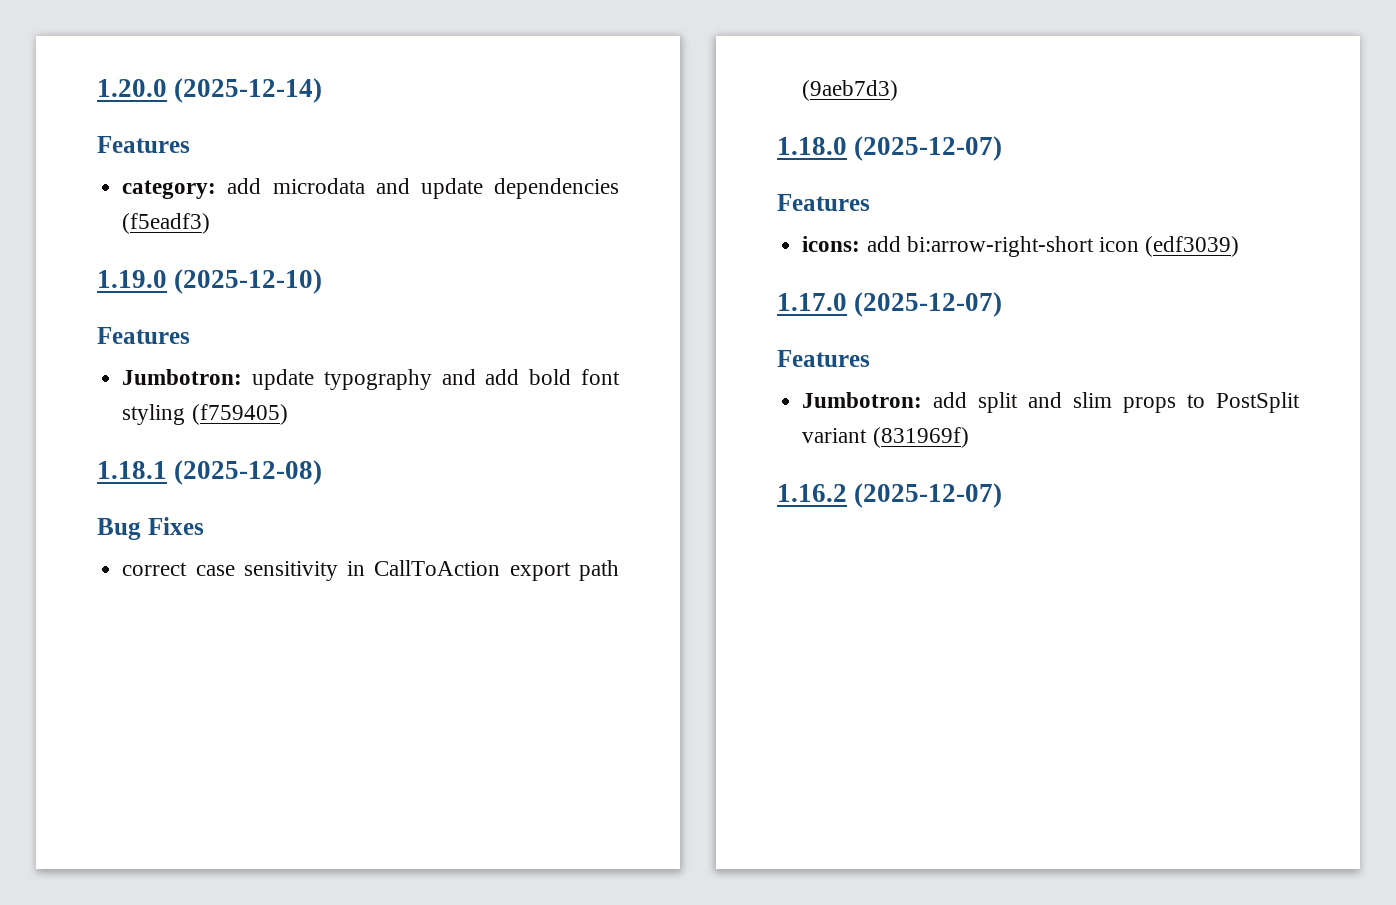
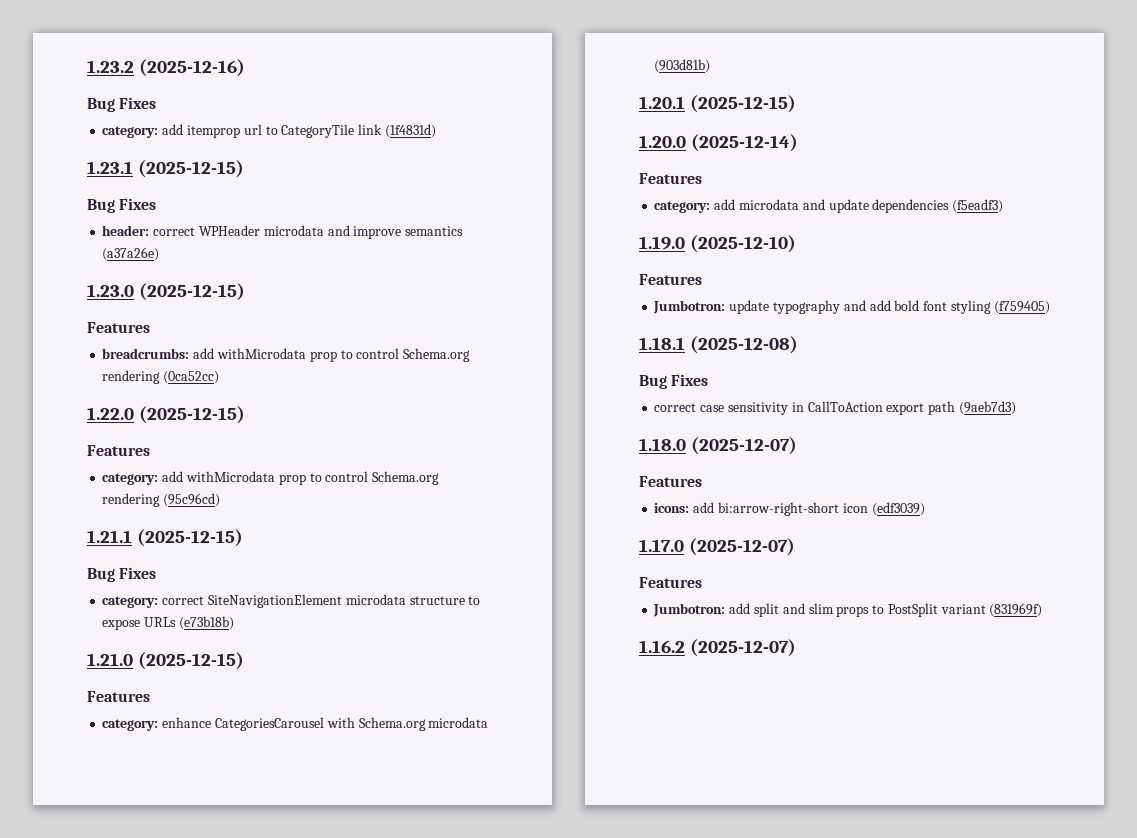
+ 1.23.2 (2025-12-16)
+ Bug Fixes
+ category: add itemprop url to CategoryTile link (1f4831d)
+ 1.23.1 (2025-12-15)
+ Bug Fixes
+ header: correct WPHeader microdata and improve semantics (a37a26e)
+ 1.23.0 (2025-12-15)
+ Features
+ breadcrumbs: add withMicrodata prop to control Schema.org rendering (0ca52cc)
+ 1.22.0 (2025-12-15)
+ Features
+ category: add withMicrodata prop to control Schema.org rendering (95c96cd)
+ 1.21.1 (2025-12-15)
+ Bug Fixes
+ category: correct SiteNavigationElement microdata structure to expose URLs (e73b18b)
+ 1.21.0 (2025-12-15)
+ Features
+ category: enhance CategoriesCarousel with Schema.org microdata (903d81b)
+ 1.20.1 (2025-12-15)

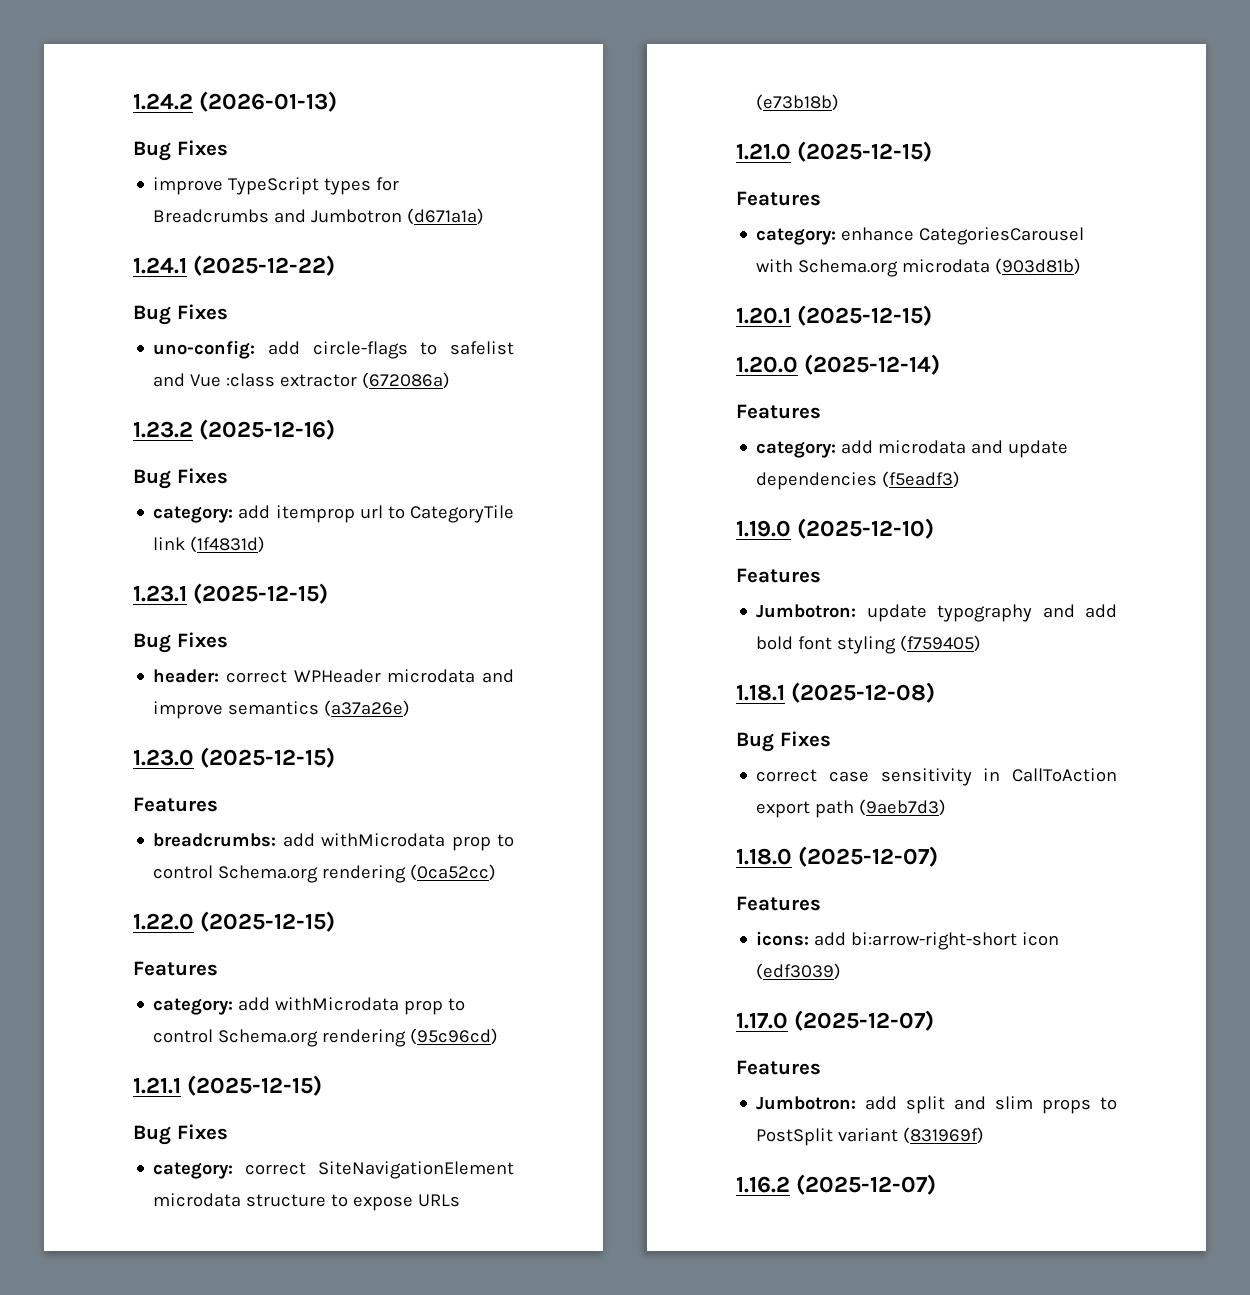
+ 1.24.2 (2026-01-13)
+ Bug Fixes
+ improve TypeScript types for Breadcrumbs and Jumbotron (d671a1a)
+ 1.24.1 (2025-12-22)
+ Bug Fixes
+ uno-config: add circle-flags to safelist and Vue :class extractor (672086a)

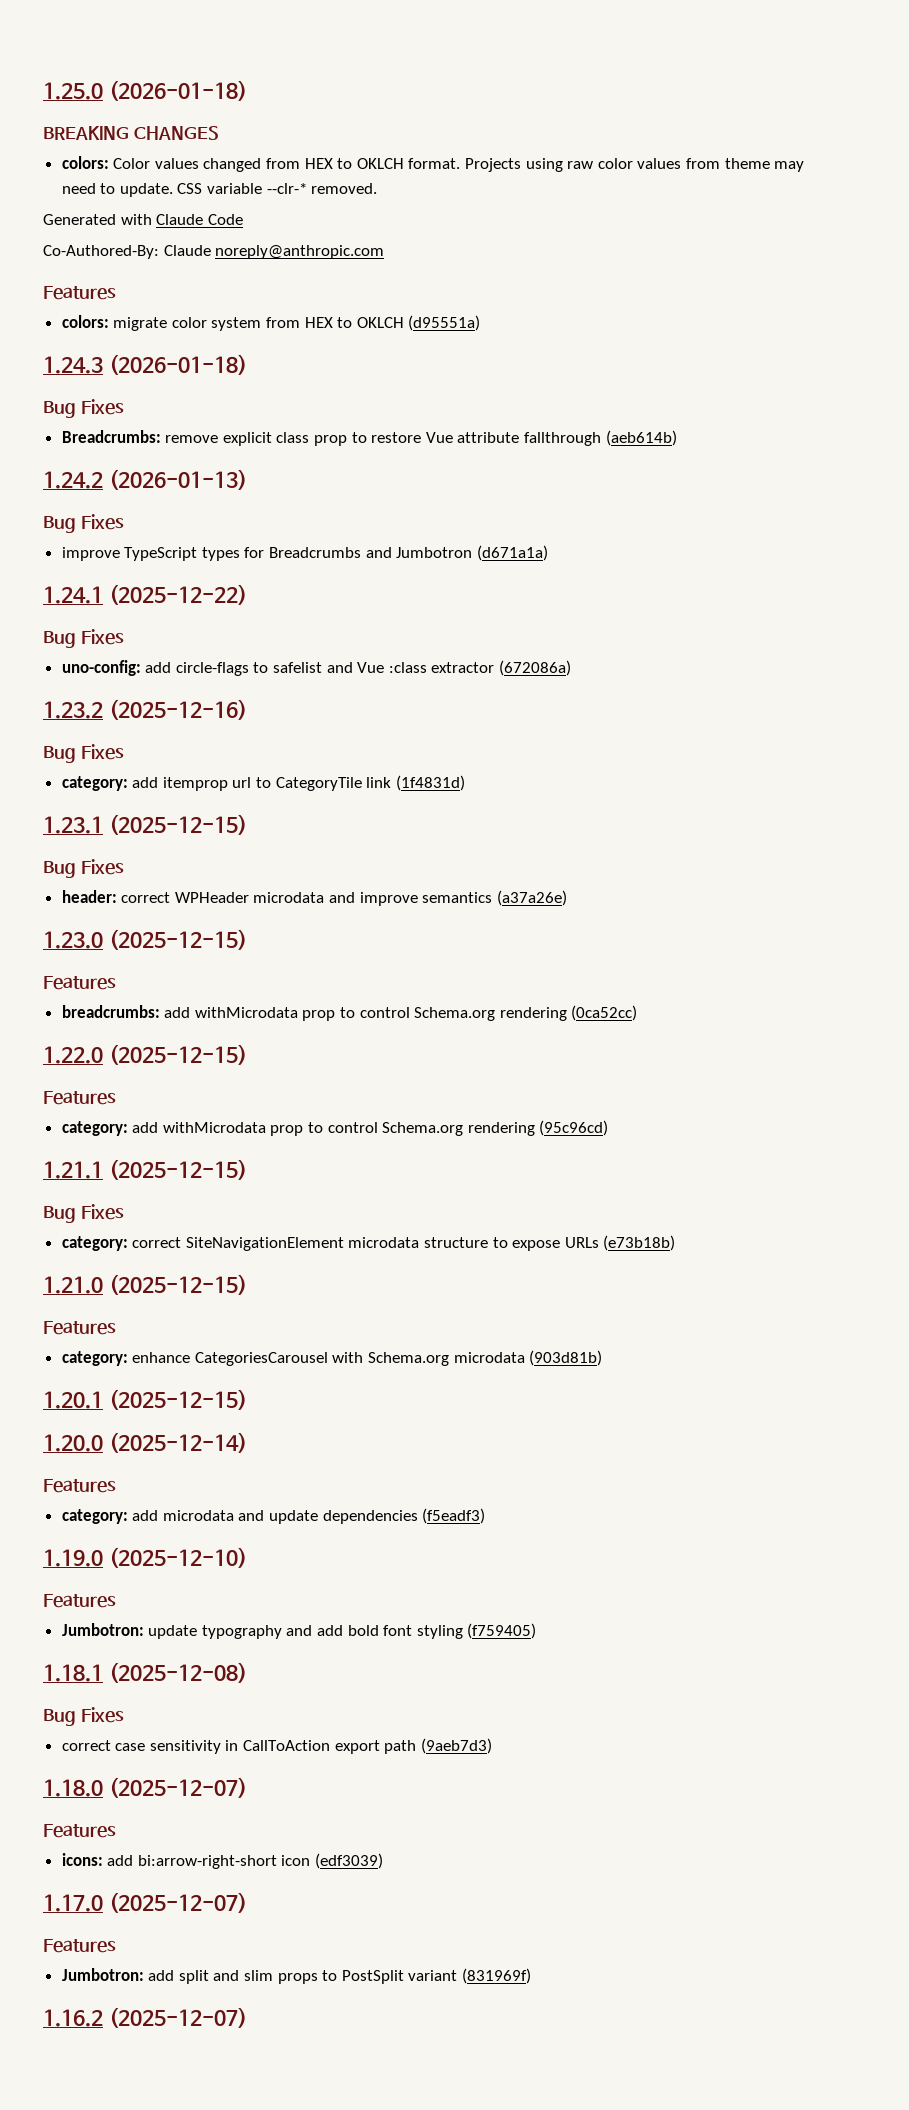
+ 1.25.0 (2026-01-18)
+ BREAKING CHANGES
+ colors: Color values changed from HEX to OKLCH format. Projects using raw color values from theme may need to update. CSS variable --clr-* removed.
+ Generated with Claude Code
+ Co-Authored-By: Claude noreply@anthropic.com
+ Features
+ colors: migrate color system from HEX to OKLCH (d95551a)
+ 1.24.3 (2026-01-18)
+ Bug Fixes
+ Breadcrumbs: remove explicit class prop to restore Vue attribute fallthrough (aeb614b)

